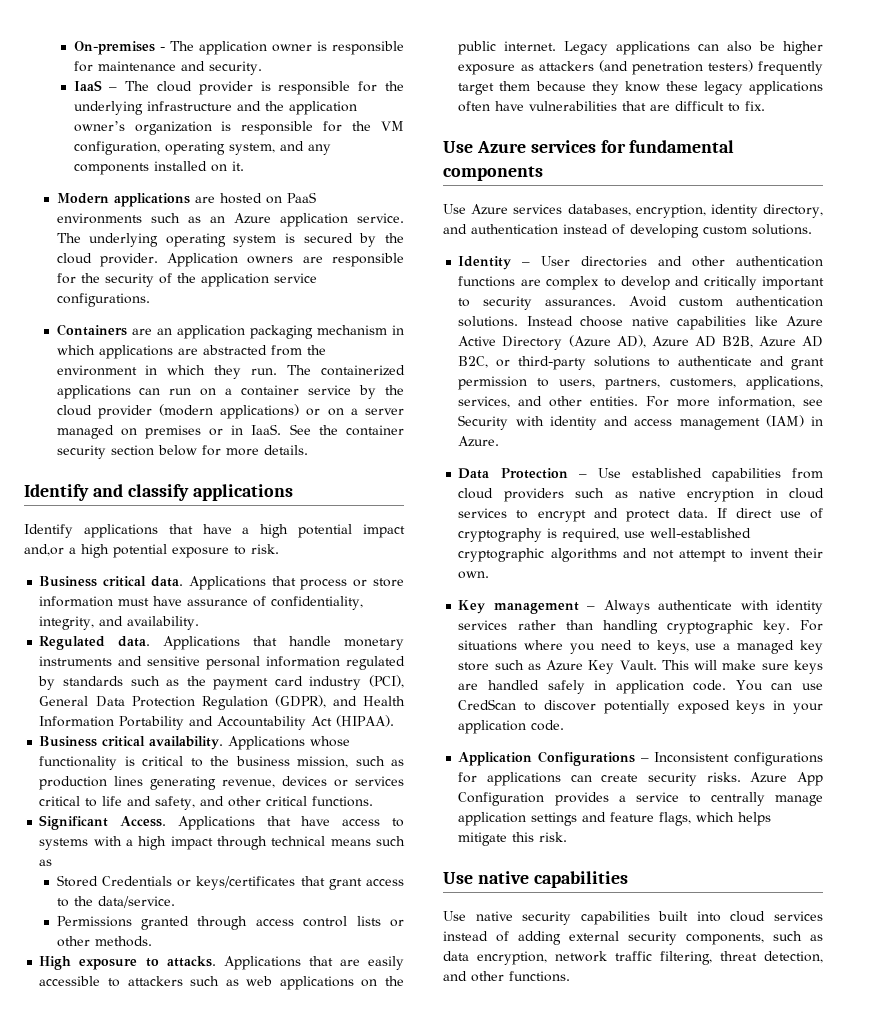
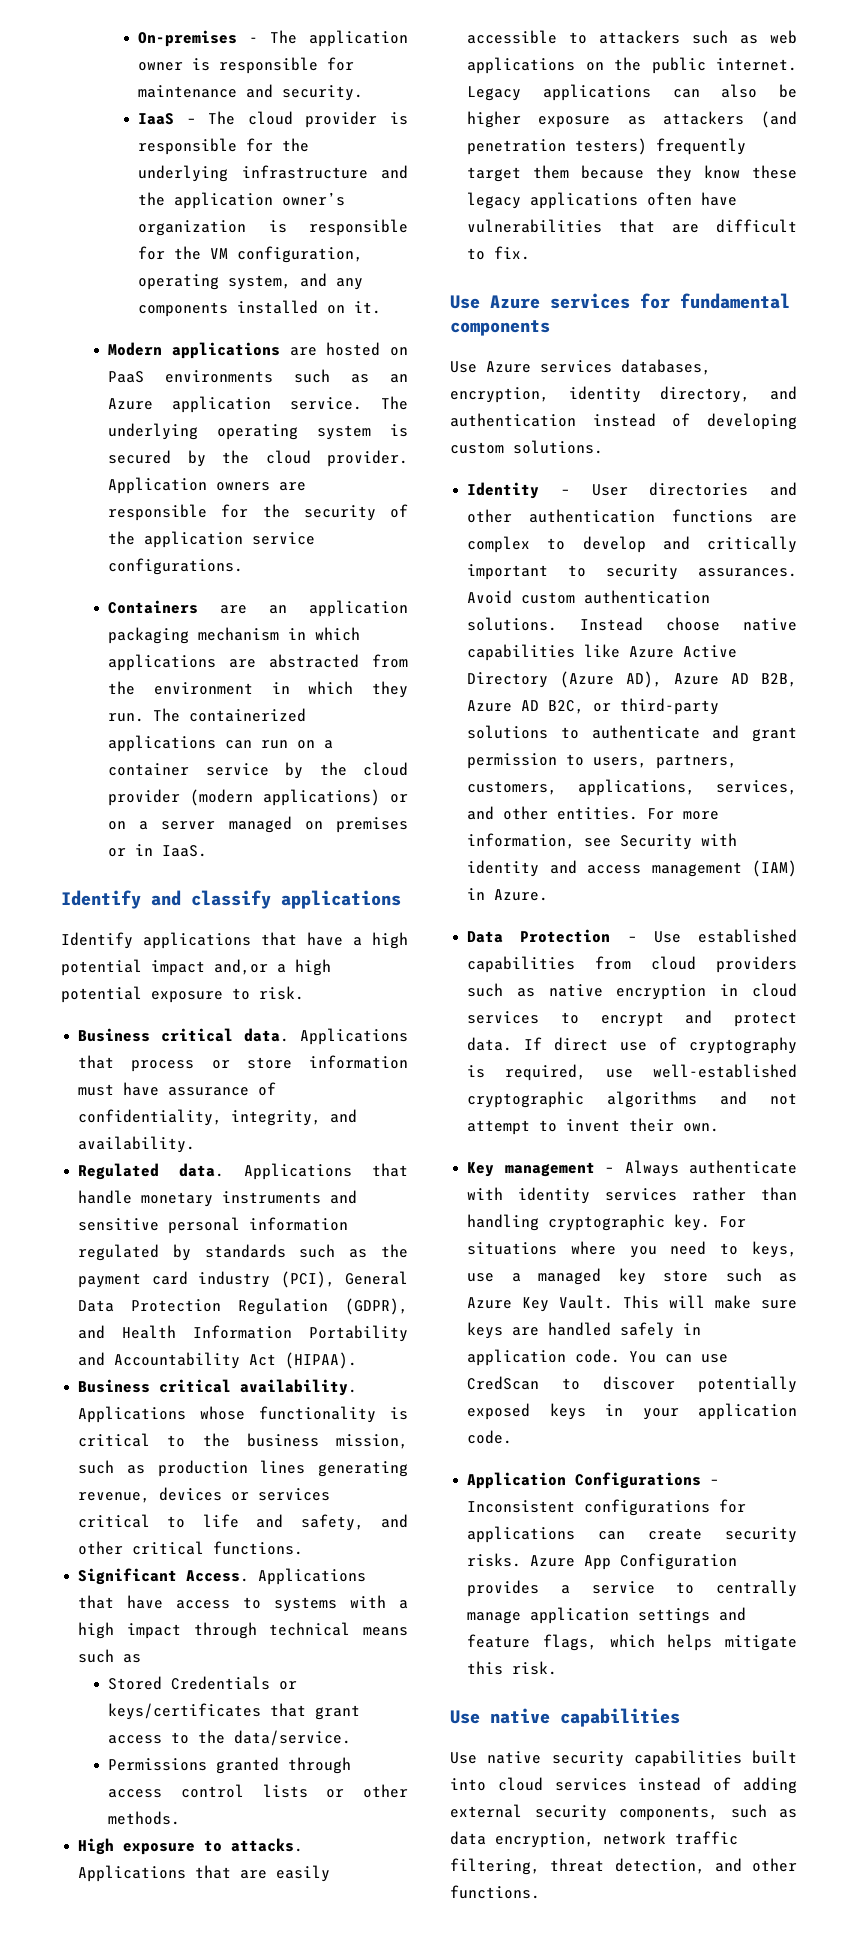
- See the container security section below for more details.

